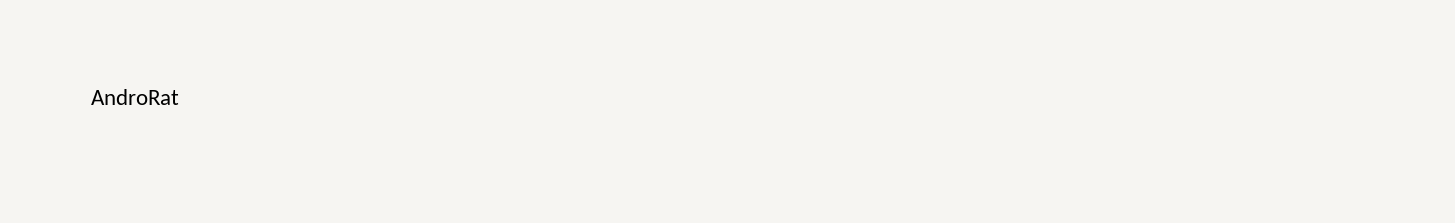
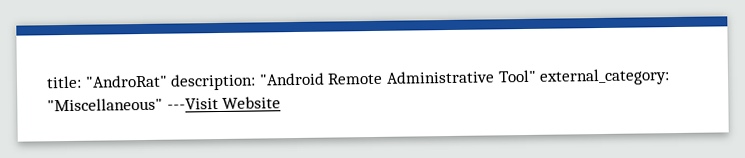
- AndroRat
+ title: "AndroRat" description: "Android Remote Administrative Tool" external_category: "Miscellaneous" ---Visit Website

